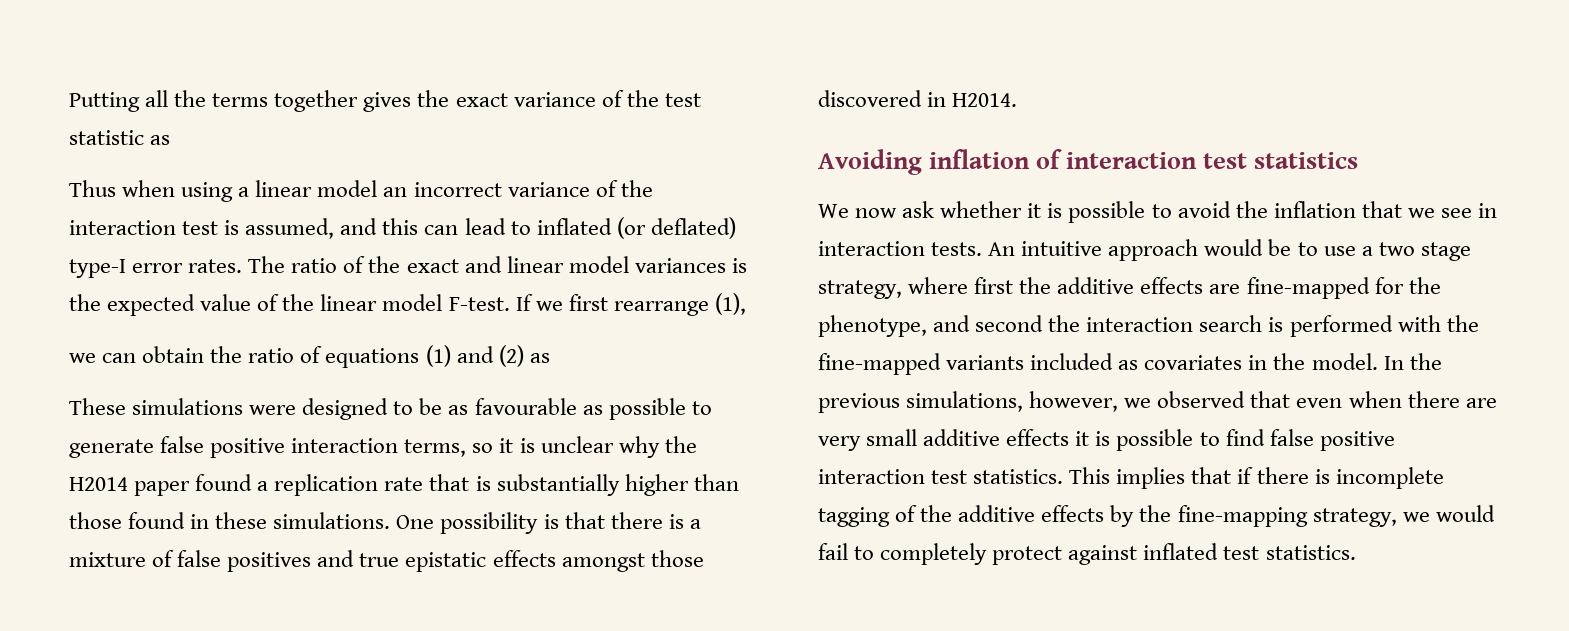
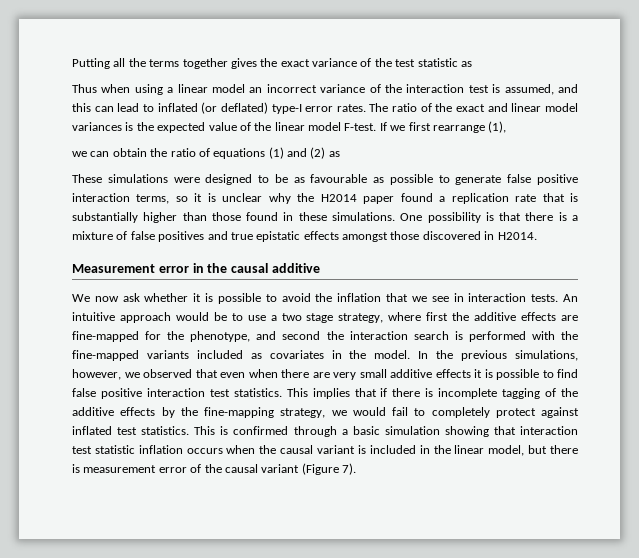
- Avoiding inflation of interaction test statistics
+ Measurement error in the causal additive
+ This is confirmed through a basic simulation showing that interaction test statistic inflation occurs when the causal variant is included in the linear model, but there is measurement error of the causal variant (Figure 7).

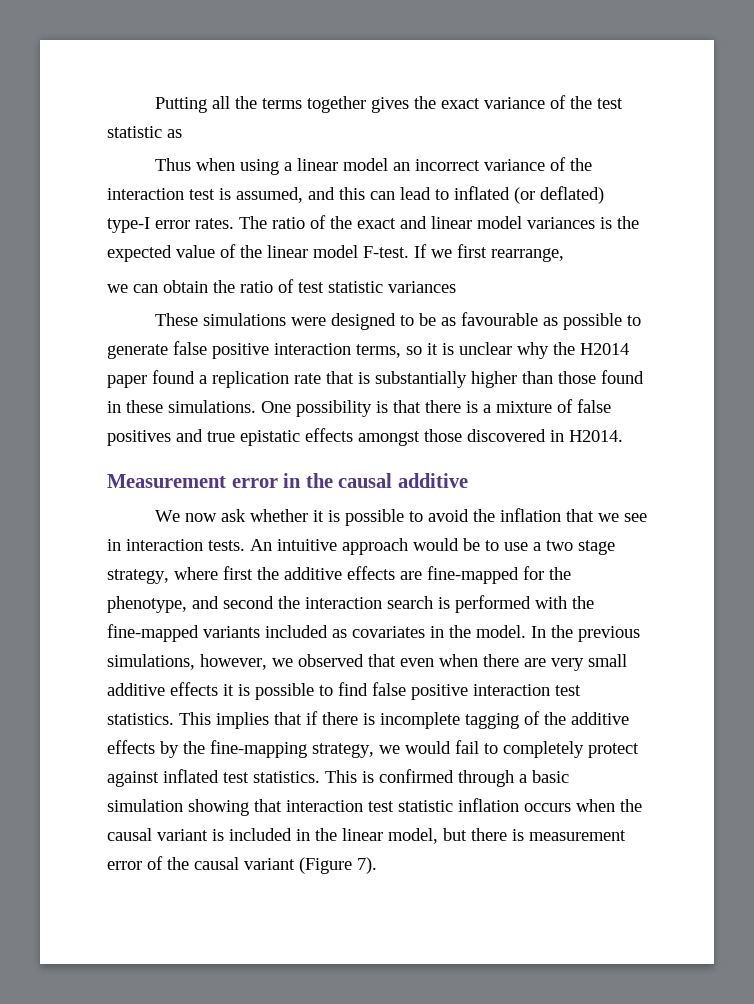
- If we first rearrange (1),
+ If we first rearrange,
- we can obtain the ratio of equations (1) and (2) as
+ we can obtain the ratio of test statistic variances

